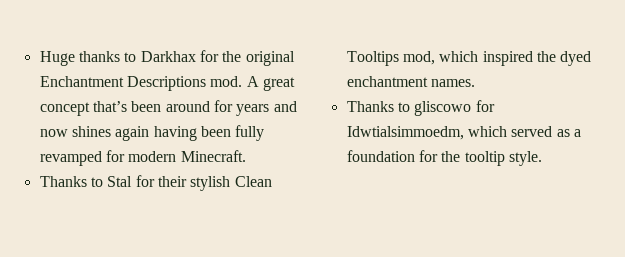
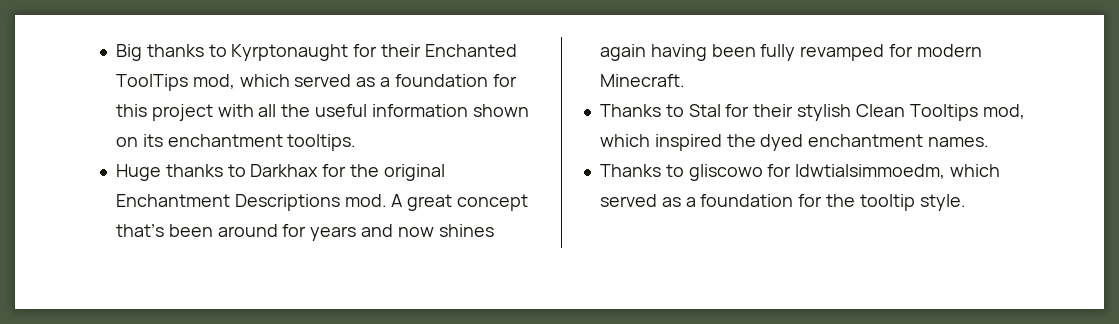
+ Big thanks to Kyrptonaught for their Enchanted ToolTips mod, which served as a foundation for this project with all the useful information shown on its enchantment tooltips.

